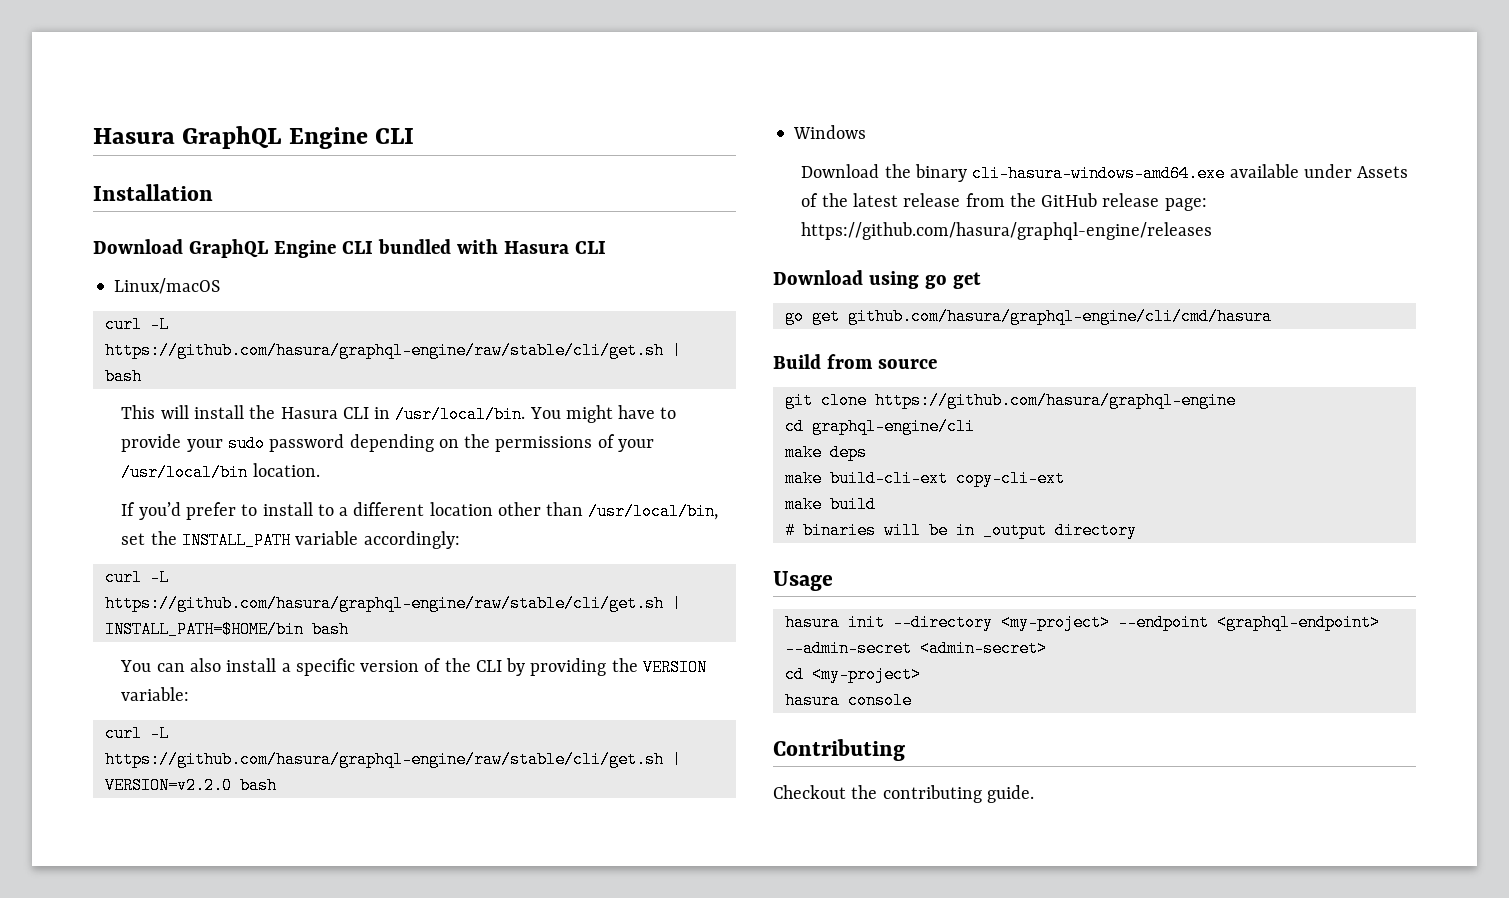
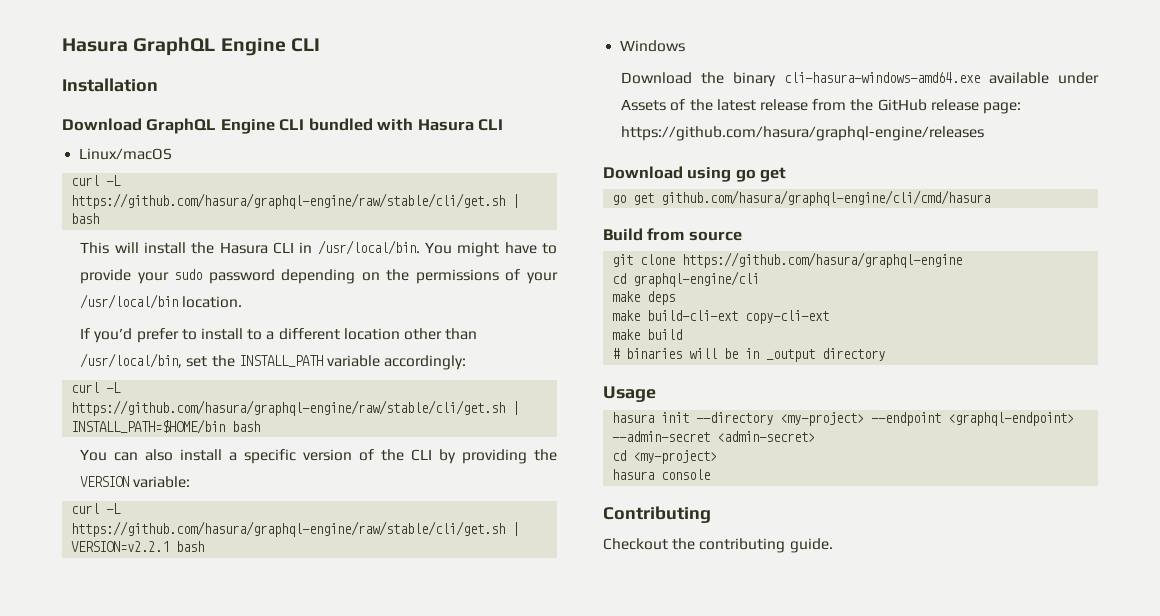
- curl -L https://github.com/hasura/graphql-engine/raw/stable/cli/get.sh | VERSION=v2.2.0 bash
+ curl -L https://github.com/hasura/graphql-engine/raw/stable/cli/get.sh | VERSION=v2.2.1 bash

